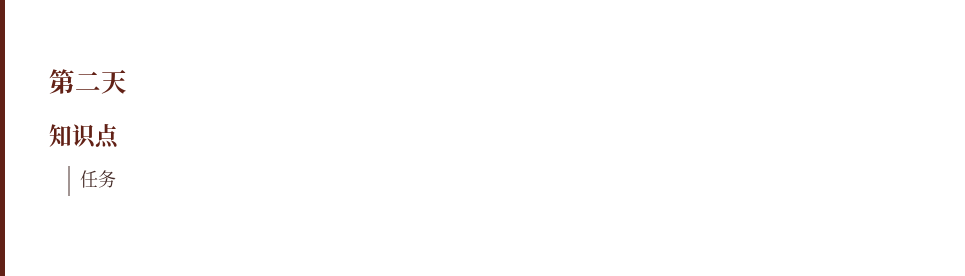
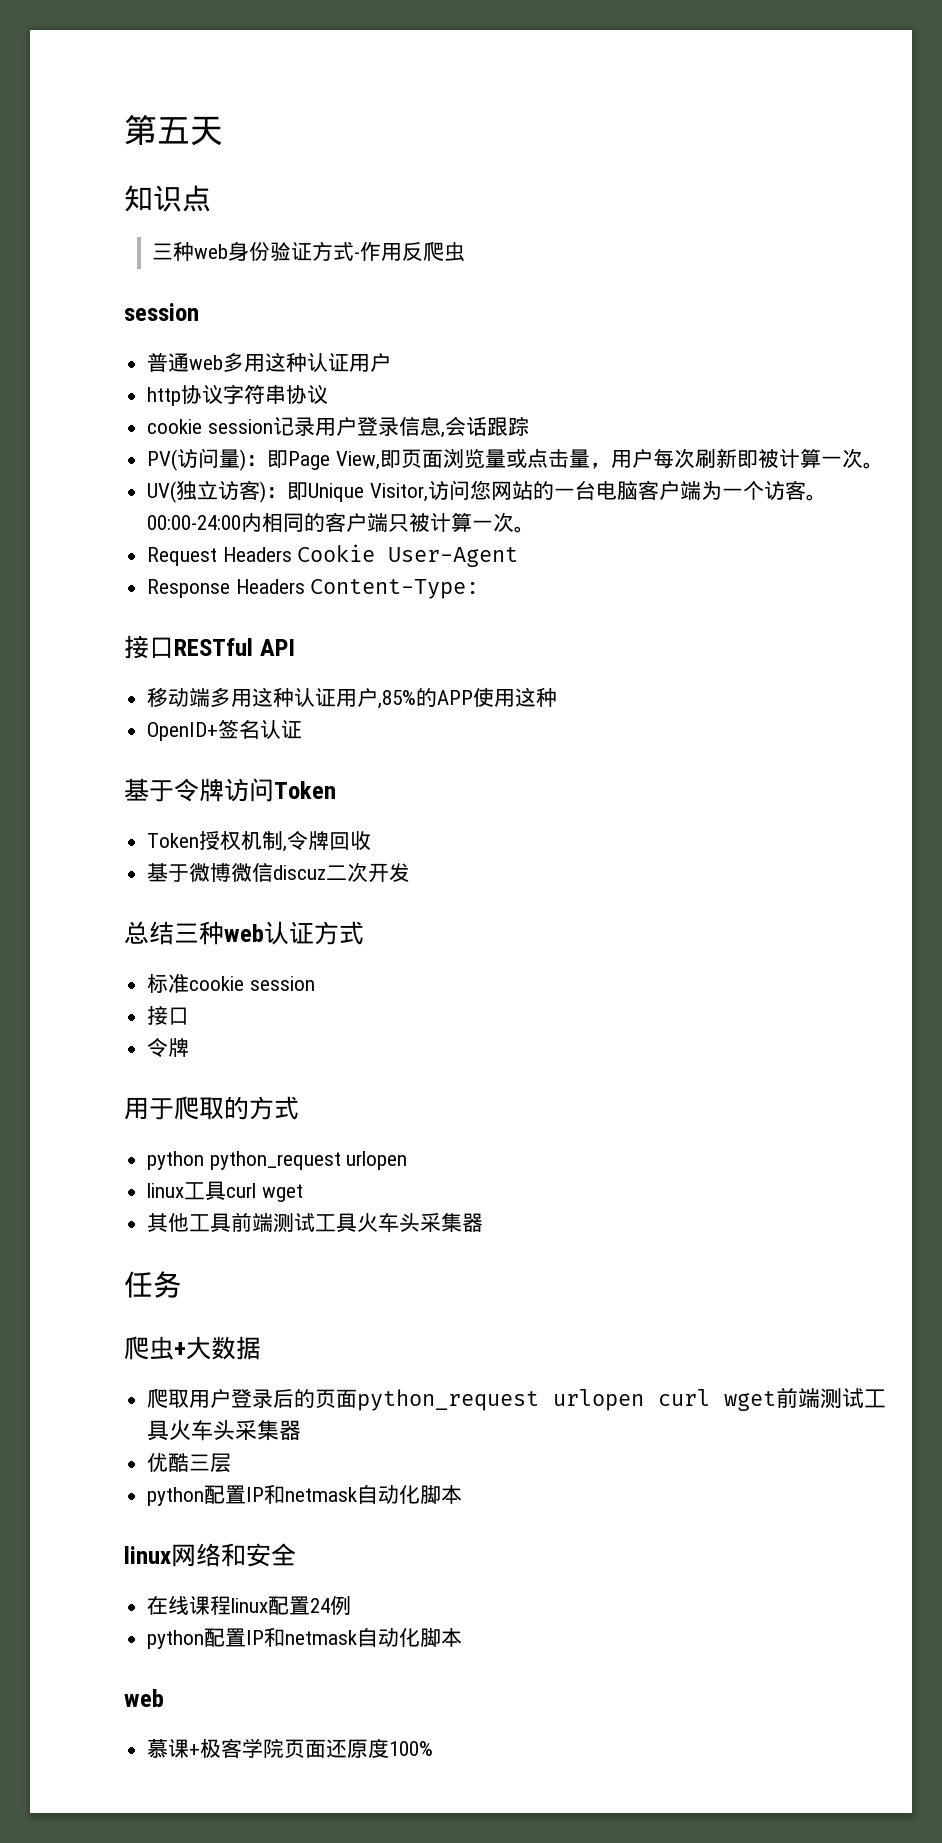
- 第二天
+ 第五天
+ 三种web身份验证方式-作用反爬虫
+ session
+ 普通web多用这种认证用户
+ http协议字符串协议
+ cookie session记录用户登录信息,会话跟踪
+ PV(访问量)：即Page View,即页面浏览量或点击量，用户每次刷新即被计算一次。
+ UV(独立访客)：即Unique Visitor,访问您网站的一台电脑客户端为一个访客。00:00-24:00内相同的客户端只被计算一次。
+ Request Headers Cookie User-Agent
+ Response Headers Content-Type:
+ 接口RESTful API
+ 移动端多用这种认证用户,85%的APP使用这种
+ OpenID+签名认证
+ 基于令牌访问Token
+ Token授权机制,令牌回收
+ 基于微博微信discuz二次开发
+ 总结三种web认证方式
+ 标准cookie session
+ 接口
+ 令牌
+ 用于爬取的方式
+ python python_request urlopen
+ linux工具curl wget
+ 其他工具前端测试工具火车头采集器
  任务
+ 爬虫+大数据
+ 爬取用户登录后的页面python_request urlopen curl wget前端测试工具火车头采集器
+ 优酷三层
+ python配置IP和netmask自动化脚本
+ linux网络和安全
+ 在线课程linux配置24例
+ python配置IP和netmask自动化脚本
+ web
+ 慕课+极客学院页面还原度100%

